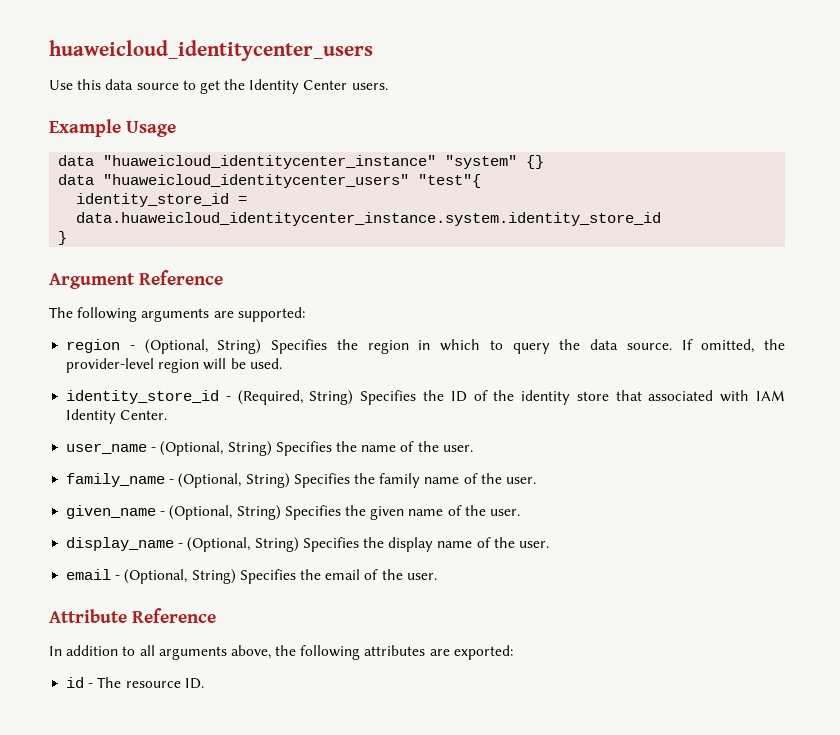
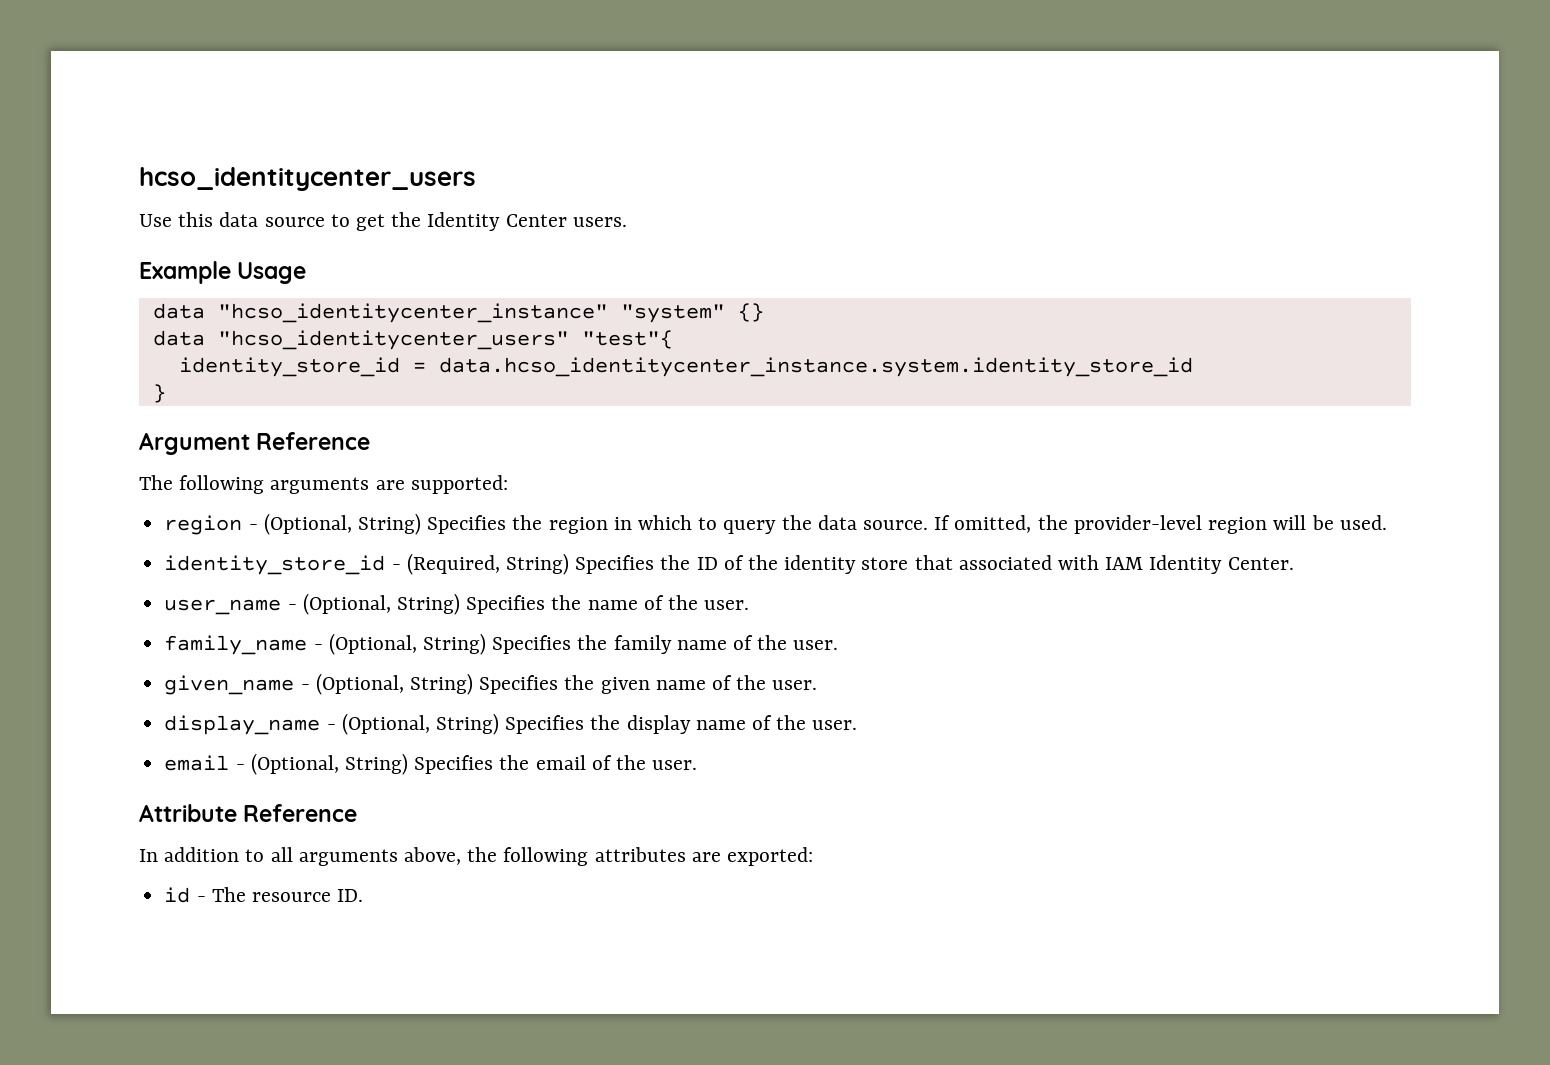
- huaweicloud_identitycenter_users
+ hcso_identitycenter_users
- data "huaweicloud_identitycenter_instance" "system" {}
+ data "hcso_identitycenter_instance" "system" {}
- data "huaweicloud_identitycenter_users" "test"{
+ data "hcso_identitycenter_users" "test"{
- identity_store_id = data.huaweicloud_identitycenter_instance.system.identity_store_id
+ identity_store_id = data.hcso_identitycenter_instance.system.identity_store_id

